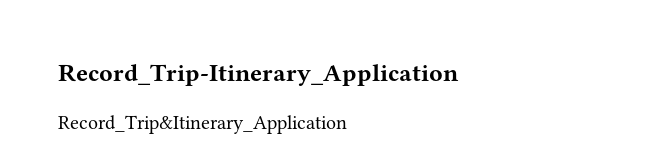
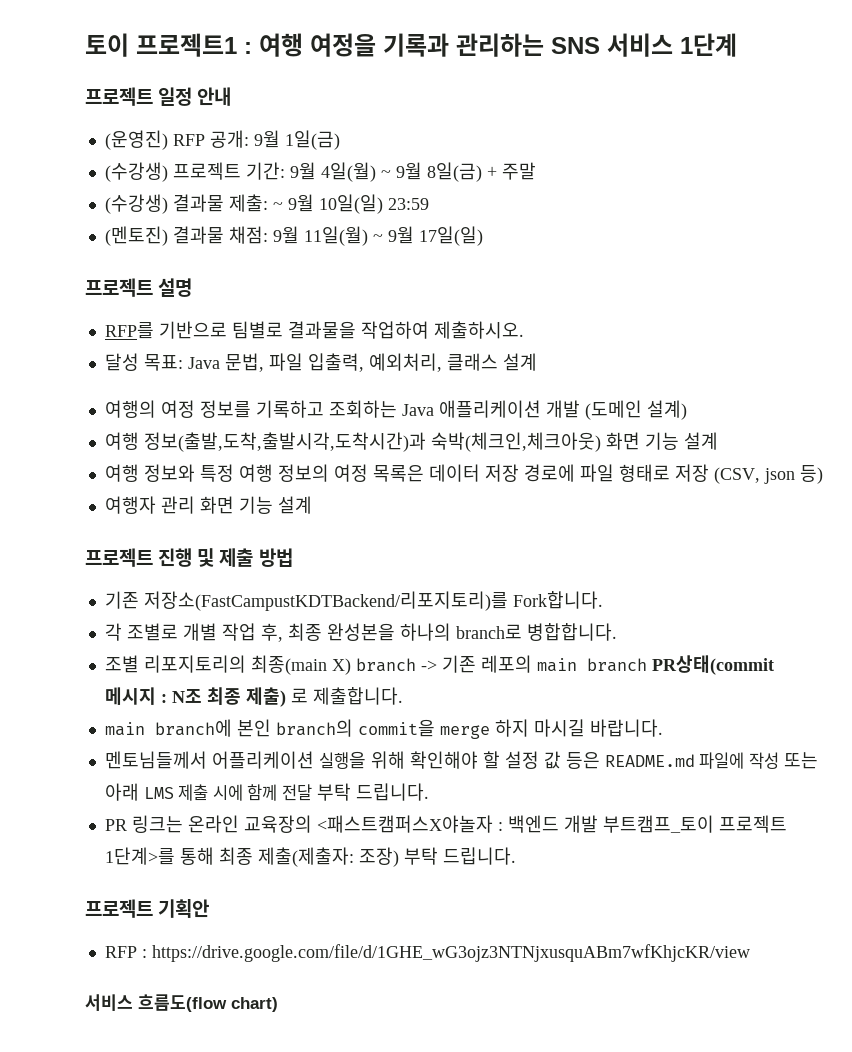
- Record_Trip-Itinerary_Application
- Record_Trip&Itinerary_Application
+ 토이 프로젝트1 : 여행 여정을 기록과 관리하는 SNS 서비스 1단계
+ 프로젝트 일정 안내
+ (운영진) RFP 공개: 9월 1일(금)
+ (수강생) 프로젝트 기간: 9월 4일(월) ~ 9월 8일(금) + 주말
+ (수강생) 결과물 제출: ~ 9월 10일(일) 23:59
+ (멘토진) 결과물 채점: 9월 11일(월) ~ 9월 17일(일)
+ 프로젝트 설명
+ RFP를 기반으로 팀별로 결과물을 작업하여 제출하시오.
+ 달성 목표: Java 문법, 파일 입출력, 예외처리, 클래스 설계
+ 여행의 여정 정보를 기록하고 조회하는 Java 애플리케이션 개발 (도메인 설계)
+ 여행 정보(출발,도착,출발시각,도착시간)과 숙박(체크인,체크아웃) 화면 기능 설계
+ 여행 정보와 특정 여행 정보의 여정 목록은 데이터 저장 경로에 파일 형태로 저장 (CSV, json 등)
+ 여행자 관리 화면 기능 설계
+ 프로젝트 진행 및 제출 방법
+ 기존 저장소(FastCampustKDTBackend/리포지토리)를 Fork합니다.
+ 각 조별로 개별 작업 후, 최종 완성본을 하나의 branch로 병합합니다.
+ 조별 리포지토리의 최종(main X) branch -> 기존 레포의 main branch PR상태(commit 메시지 : N조 최종 제출) 로 제출합니다.
+ main branch에 본인 branch의 commit을 merge 하지 마시길 바랍니다.
+ 멘토님들께서 어플리케이션 실행을 위해 확인해야 할 설정 값 등은 README.md 파일에 작성 또는 아래 LMS 제출 시에 함께 전달 부탁 드립니다.
+ PR 링크는 온라인 교육장의 <패스트캠퍼스X야놀자 : 백엔드 개발 부트캠프_토이 프로젝트 1단계>를 통해 최종 제출(제출자: 조장) 부탁 드립니다.
+ 프로젝트 기획안
+ RFP : https://drive.google.com/file/d/1GHE_wG3ojz3NTNjxusquABm7wfKhjcKR/view
+ 서비스 흐름도(flow chart)

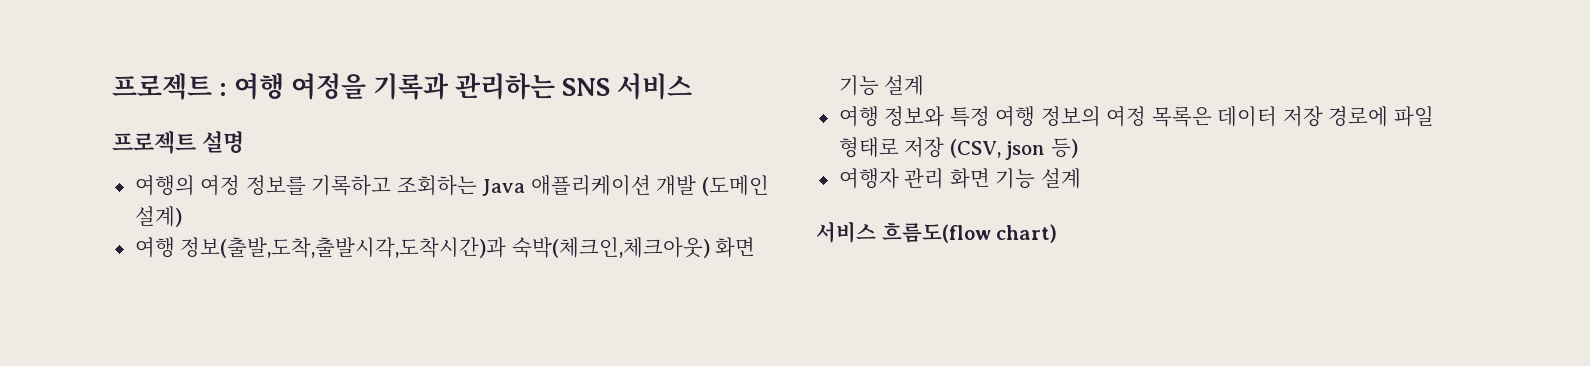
- 토이 프로젝트1 : 여행 여정을 기록과 관리하는 SNS 서비스 1단계
- 프로젝트 일정 안내
- (운영진) RFP 공개: 9월 1일(금)
- (수강생) 프로젝트 기간: 9월 4일(월) ~ 9월 8일(금) + 주말
- (수강생) 결과물 제출: ~ 9월 10일(일) 23:59
- (멘토진) 결과물 채점: 9월 11일(월) ~ 9월 17일(일)
+ 프로젝트 : 여행 여정을 기록과 관리하는 SNS 서비스
  프로젝트 설명
- RFP를 기반으로 팀별로 결과물을 작업하여 제출하시오.
- 달성 목표: Java 문법, 파일 입출력, 예외처리, 클래스 설계
- 프로젝트 진행 및 제출 방법
- 기존 저장소(FastCampustKDTBackend/리포지토리)를 Fork합니다.
- 각 조별로 개별 작업 후, 최종 완성본을 하나의 branch로 병합합니다.
- 조별 리포지토리의 최종(main X) branch -> 기존 레포의 main branch PR상태(commit 메시지 : N조 최종 제출) 로 제출합니다.
- main branch에 본인 branch의 commit을 merge 하지 마시길 바랍니다.
- 멘토님들께서 어플리케이션 실행을 위해 확인해야 할 설정 값 등은 README.md 파일에 작성 또는 아래 LMS 제출 시에 함께 전달 부탁 드립니다.
- PR 링크는 온라인 교육장의 <패스트캠퍼스X야놀자 : 백엔드 개발 부트캠프_토이 프로젝트 1단계>를 통해 최종 제출(제출자: 조장) 부탁 드립니다.
- 프로젝트 기획안
- RFP : https://drive.google.com/file/d/1GHE_wG3ojz3NTNjxusquABm7wfKhjcKR/view

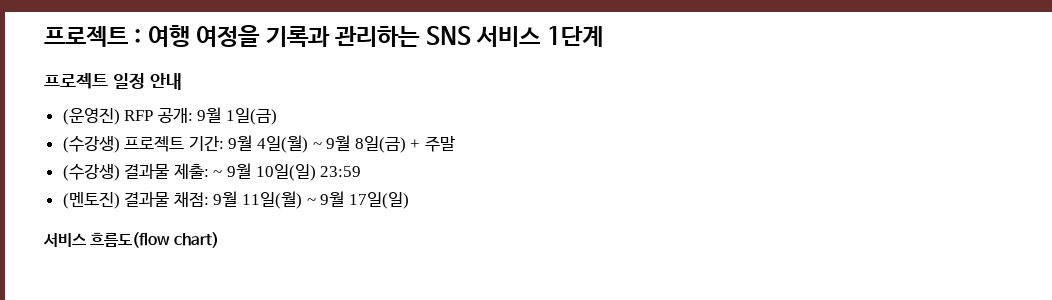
- 프로젝트 : 여행 여정을 기록과 관리하는 SNS 서비스
- 프로젝트 설명
- 여행의 여정 정보를 기록하고 조회하는 Java 애플리케이션 개발 (도메인 설계)
- 여행 정보(출발,도착,출발시각,도착시간)과 숙박(체크인,체크아웃) 화면 기능 설계
- 여행 정보와 특정 여행 정보의 여정 목록은 데이터 저장 경로에 파일 형태로 저장 (CSV, json 등)
- 여행자 관리 화면 기능 설계
+ 프로젝트 : 여행 여정을 기록과 관리하는 SNS 서비스 1단계
+ 프로젝트 일정 안내
+ (운영진) RFP 공개: 9월 1일(금)
+ (수강생) 프로젝트 기간: 9월 4일(월) ~ 9월 8일(금) + 주말
+ (수강생) 결과물 제출: ~ 9월 10일(일) 23:59
+ (멘토진) 결과물 채점: 9월 11일(월) ~ 9월 17일(일)

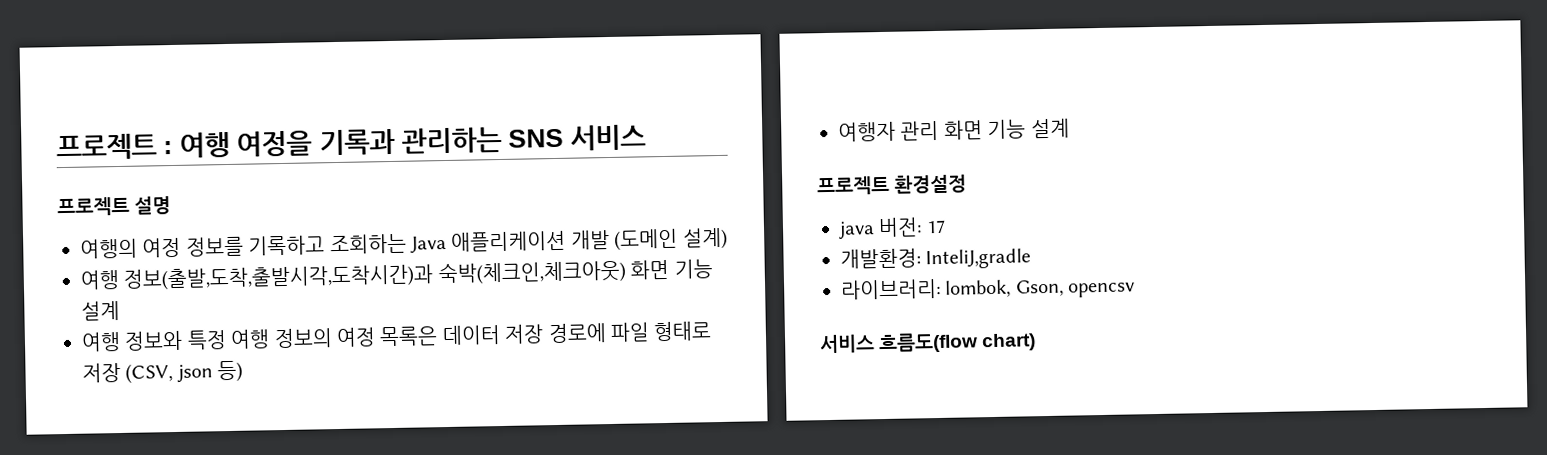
- 프로젝트 : 여행 여정을 기록과 관리하는 SNS 서비스 1단계
- 프로젝트 일정 안내
- (운영진) RFP 공개: 9월 1일(금)
- (수강생) 프로젝트 기간: 9월 4일(월) ~ 9월 8일(금) + 주말
- (수강생) 결과물 제출: ~ 9월 10일(일) 23:59
- (멘토진) 결과물 채점: 9월 11일(월) ~ 9월 17일(일)
+ 프로젝트 : 여행 여정을 기록과 관리하는 SNS 서비스
+ 프로젝트 설명
+ 여행의 여정 정보를 기록하고 조회하는 Java 애플리케이션 개발 (도메인 설계)
+ 여행 정보(출발,도착,출발시각,도착시간)과 숙박(체크인,체크아웃) 화면 기능 설계
+ 여행 정보와 특정 여행 정보의 여정 목록은 데이터 저장 경로에 파일 형태로 저장 (CSV, json 등)
+ 여행자 관리 화면 기능 설계
+ 프로젝트 환경설정
+ java 버전: 17
+ 개발환경: InteliJ,gradle
+ 라이브러리: lombok, Gson, opencsv

